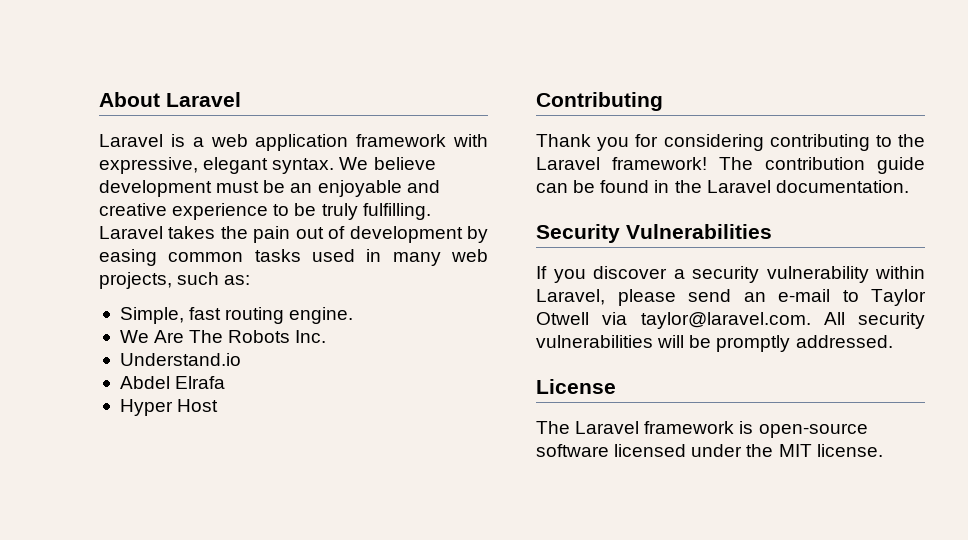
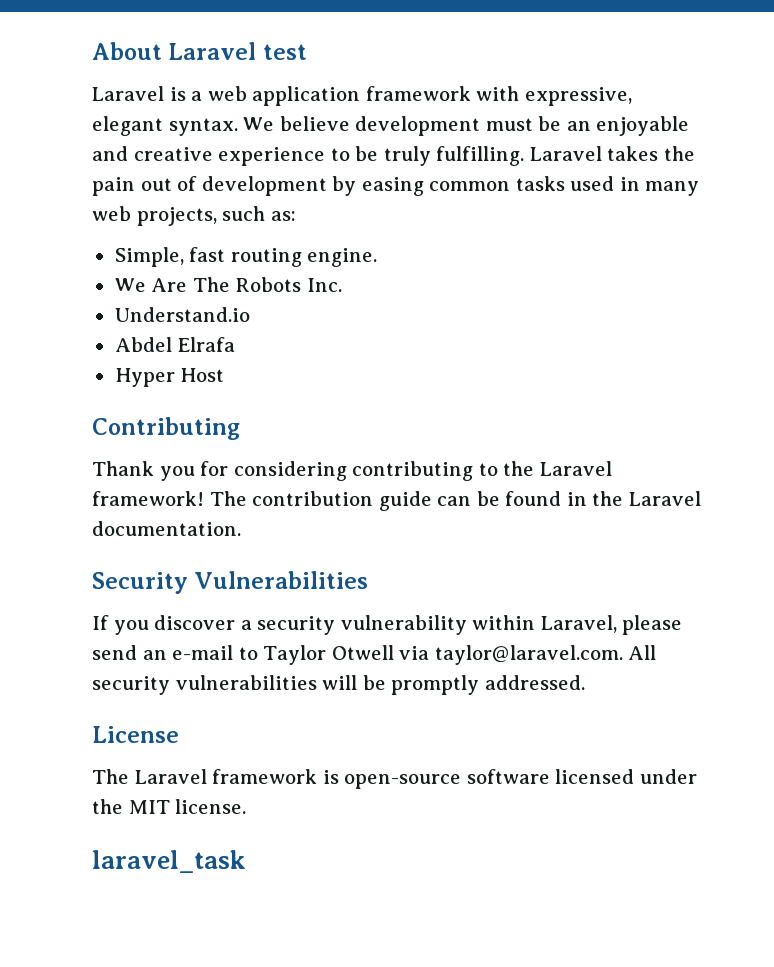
- About Laravel
+ About Laravel test
+ laravel_task

